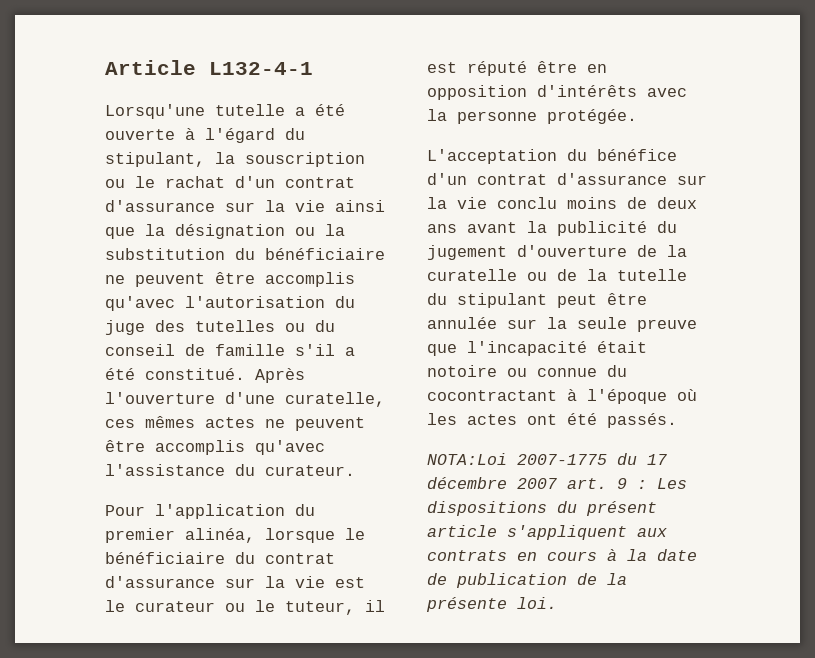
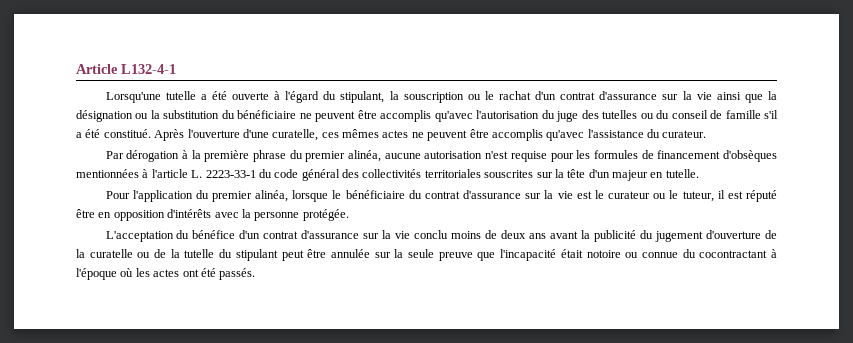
+ Par dérogation à la première phrase du premier alinéa, aucune autorisation n'est requise pour les formules de financement d'obsèques mentionnées à l'article L. 2223-33-1 du code général des collectivités territoriales souscrites sur la tête d'un majeur en tutelle.
- NOTA:Loi 2007-1775 du 17 décembre 2007 art. 9 : Les dispositions du présent article s'appliquent aux contrats en cours à la date de publication de la présente loi.

